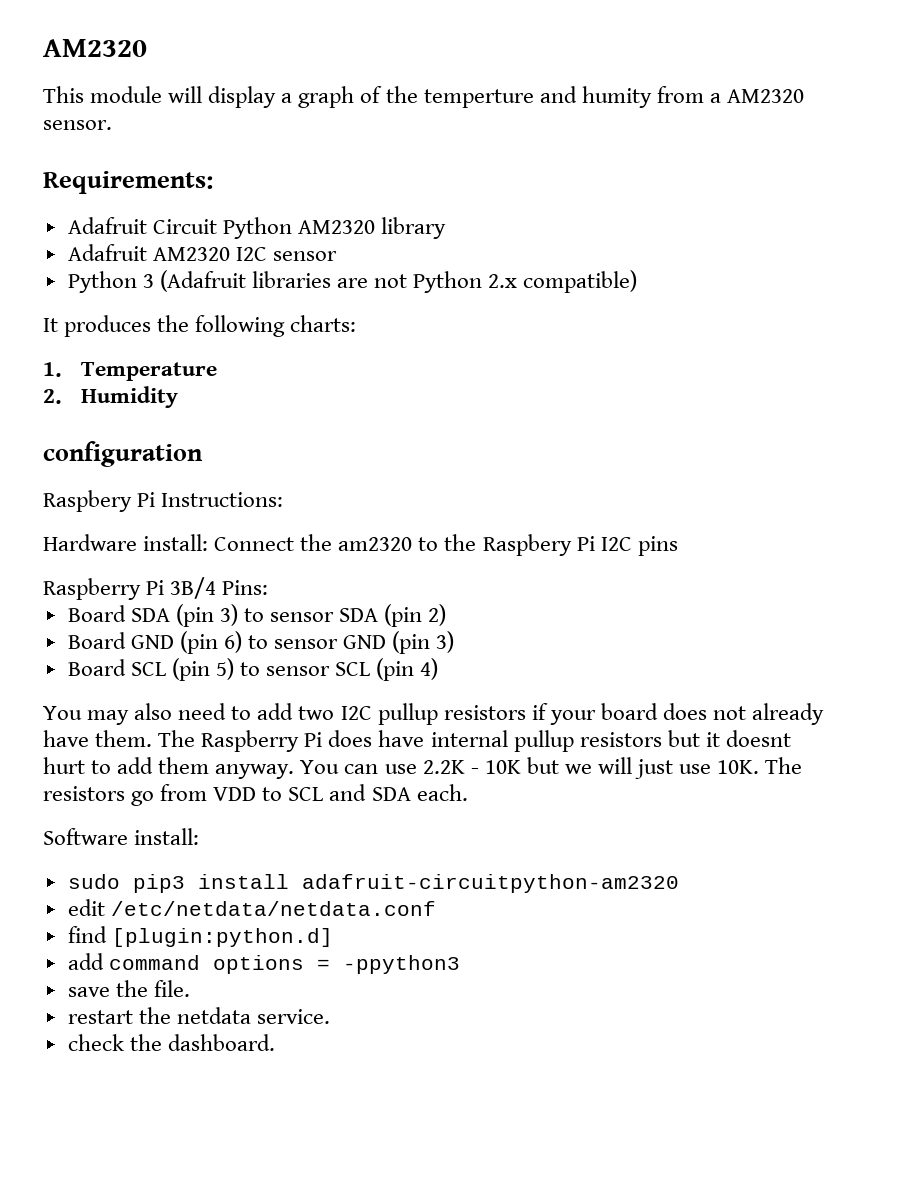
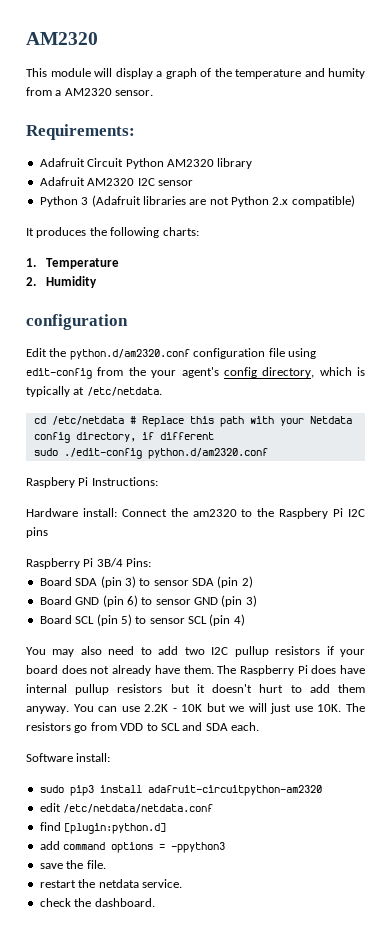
- This module will display a graph of the temperture and humity from a AM2320 sensor.
+ This module will display a graph of the temperature and humity from a AM2320 sensor.
+ Edit the python.d/am2320.conf configuration file using edit-config from the your agent's config directory, which is typically at /etc/netdata.
+ cd /etc/netdata # Replace this path with your Netdata config directory, if different
+ sudo ./edit-config python.d/am2320.conf
- The Raspberry Pi does have internal pullup resistors but it doesnt hurt to add them anyway.
+ The Raspberry Pi does have internal pullup resistors but it doesn't hurt to add them anyway.

